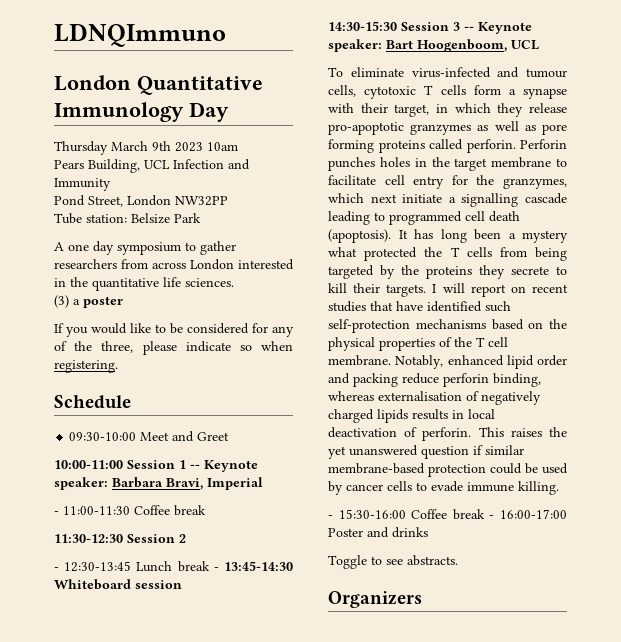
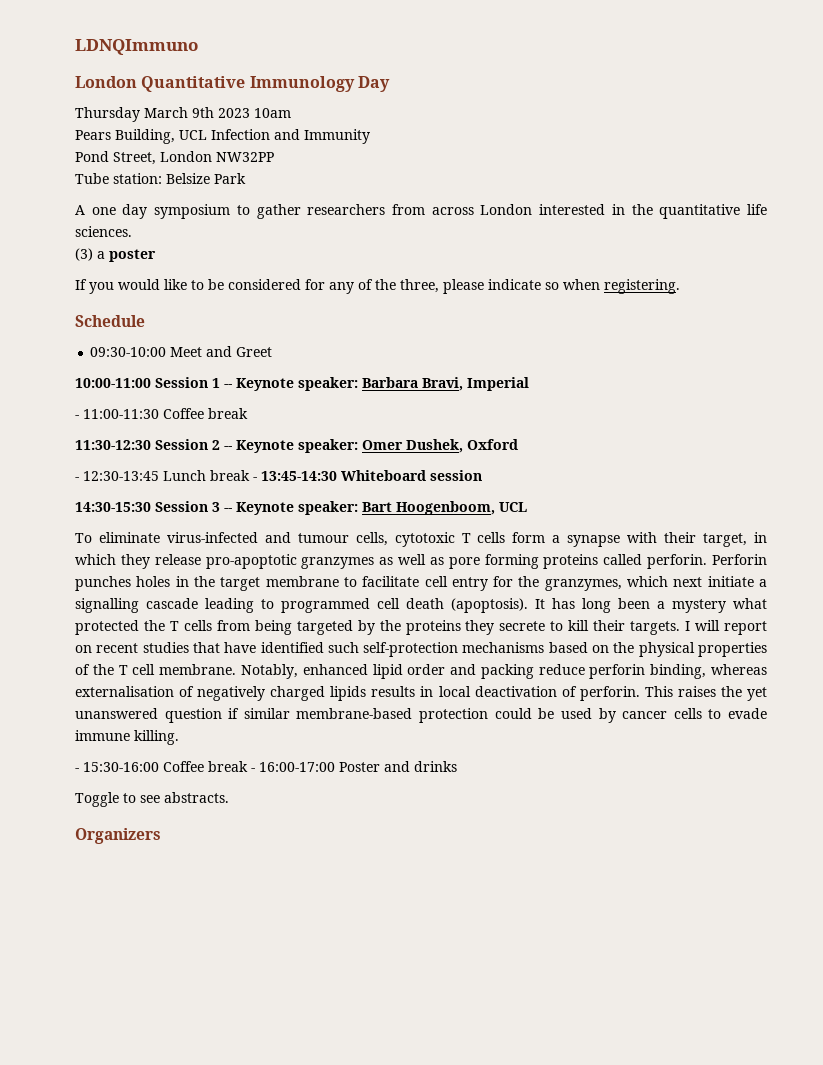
- 11:30-12:30 Session 2
+ 11:30-12:30 Session 2 -- Keynote speaker: Omer Dushek, Oxford

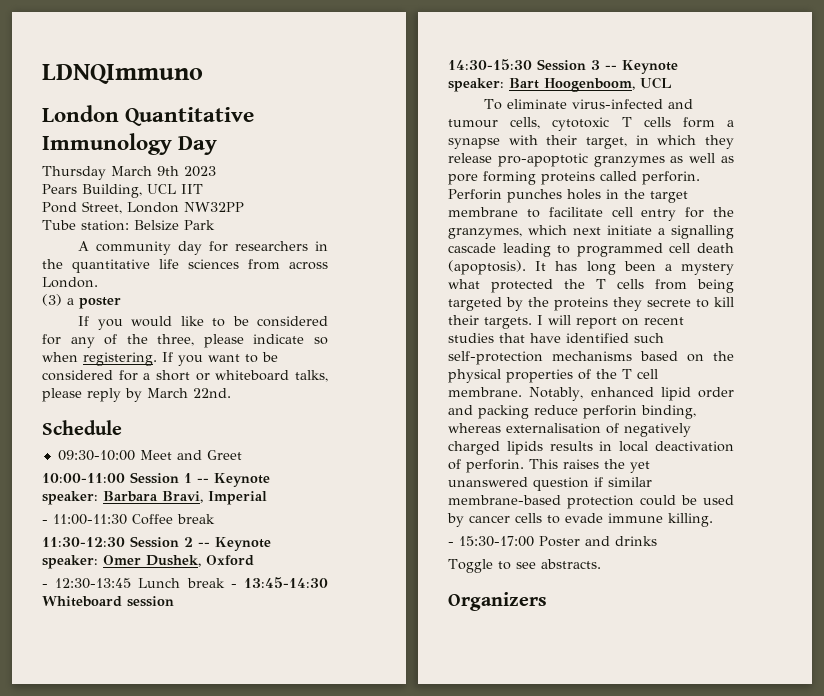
- Thursday March 9th 2023 10am
+ Thursday March 9th 2023
- Pears Building, UCL Infection and Immunity
+ Pears Building, UCL IIT
- A one day symposium to gather researchers from across London interested in the quantitative life sciences.
+ A community day for researchers in the quantitative life sciences from across London.
+ If you want to be considered for a short or whiteboard talks, please reply by March 22nd.
- - 15:30-16:00 Coffee break - 16:00-17:00 Poster and drinks
+ - 15:30-17:00 Poster and drinks

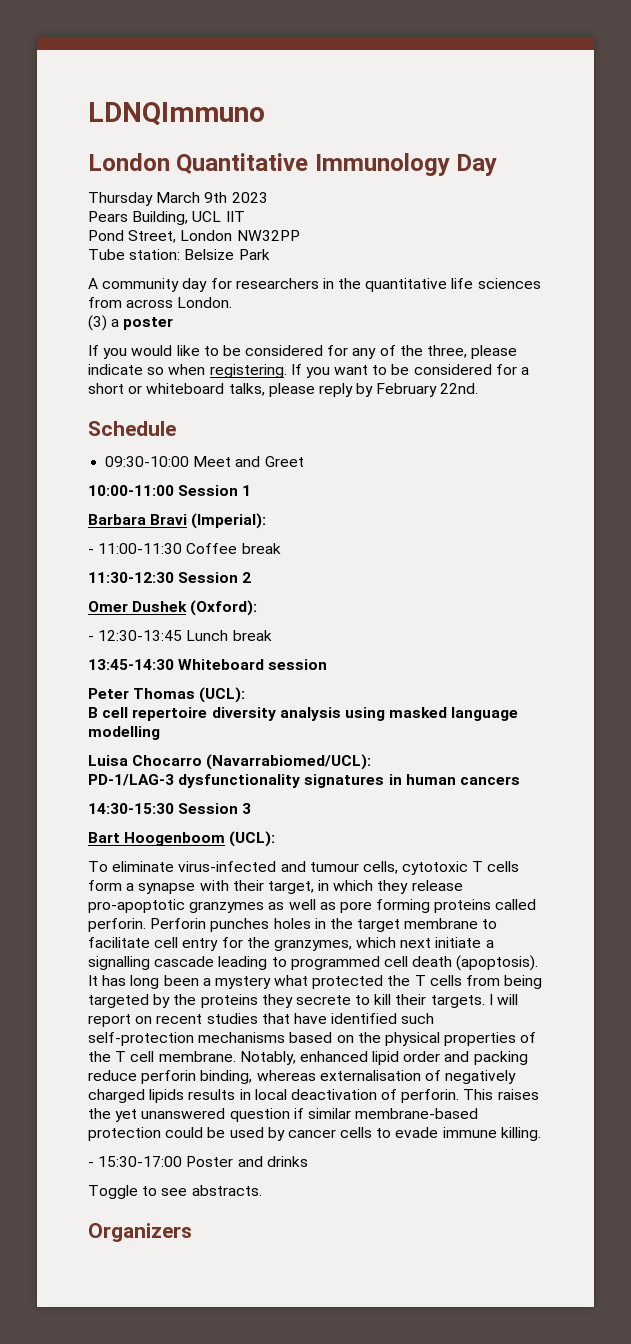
- If you want to be considered for a short or whiteboard talks, please reply by March 22nd.
+ If you want to be considered for a short or whiteboard talks, please reply by February 22nd.
- 10:00-11:00 Session 1 -- Keynote speaker: Barbara Bravi, Imperial
+ 10:00-11:00 Session 1
+ Barbara Bravi (Imperial):
- 11:30-12:30 Session 2 -- Keynote speaker: Omer Dushek, Oxford
+ 11:30-12:30 Session 2
+ Omer Dushek (Oxford):
- - 12:30-13:45 Lunch break - 13:45-14:30 Whiteboard session
+ - 12:30-13:45 Lunch break
+ 13:45-14:30 Whiteboard session
- 14:30-15:30 Session 3 -- Keynote speaker: Bart Hoogenboom, UCL
+ Peter Thomas (UCL):
+ B cell repertoire diversity analysis using masked language modelling
+ Luisa Chocarro (Navarrabiomed/UCL):
+ PD-1/LAG-3 dysfunctionality signatures in human cancers
+ 14:30-15:30 Session 3
+ Bart Hoogenboom (UCL):

